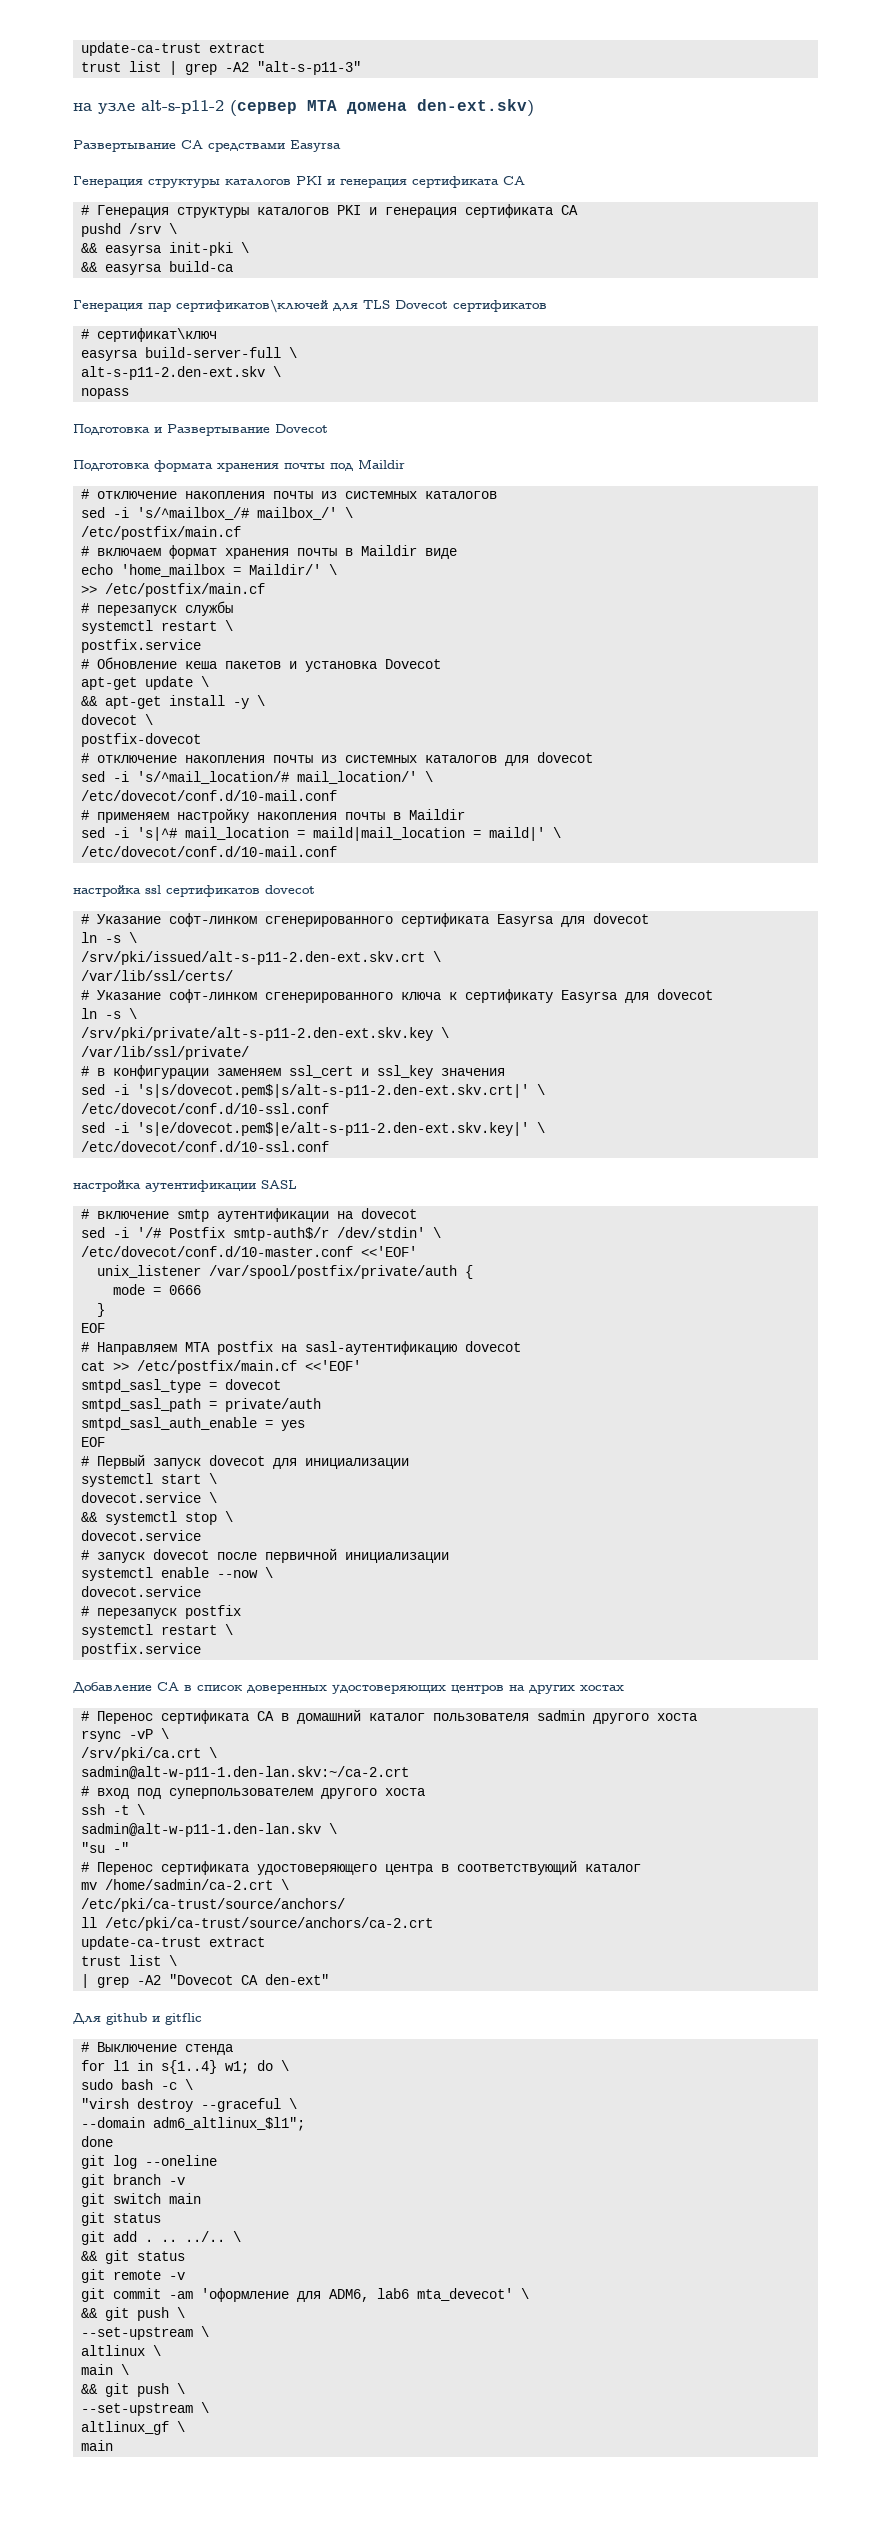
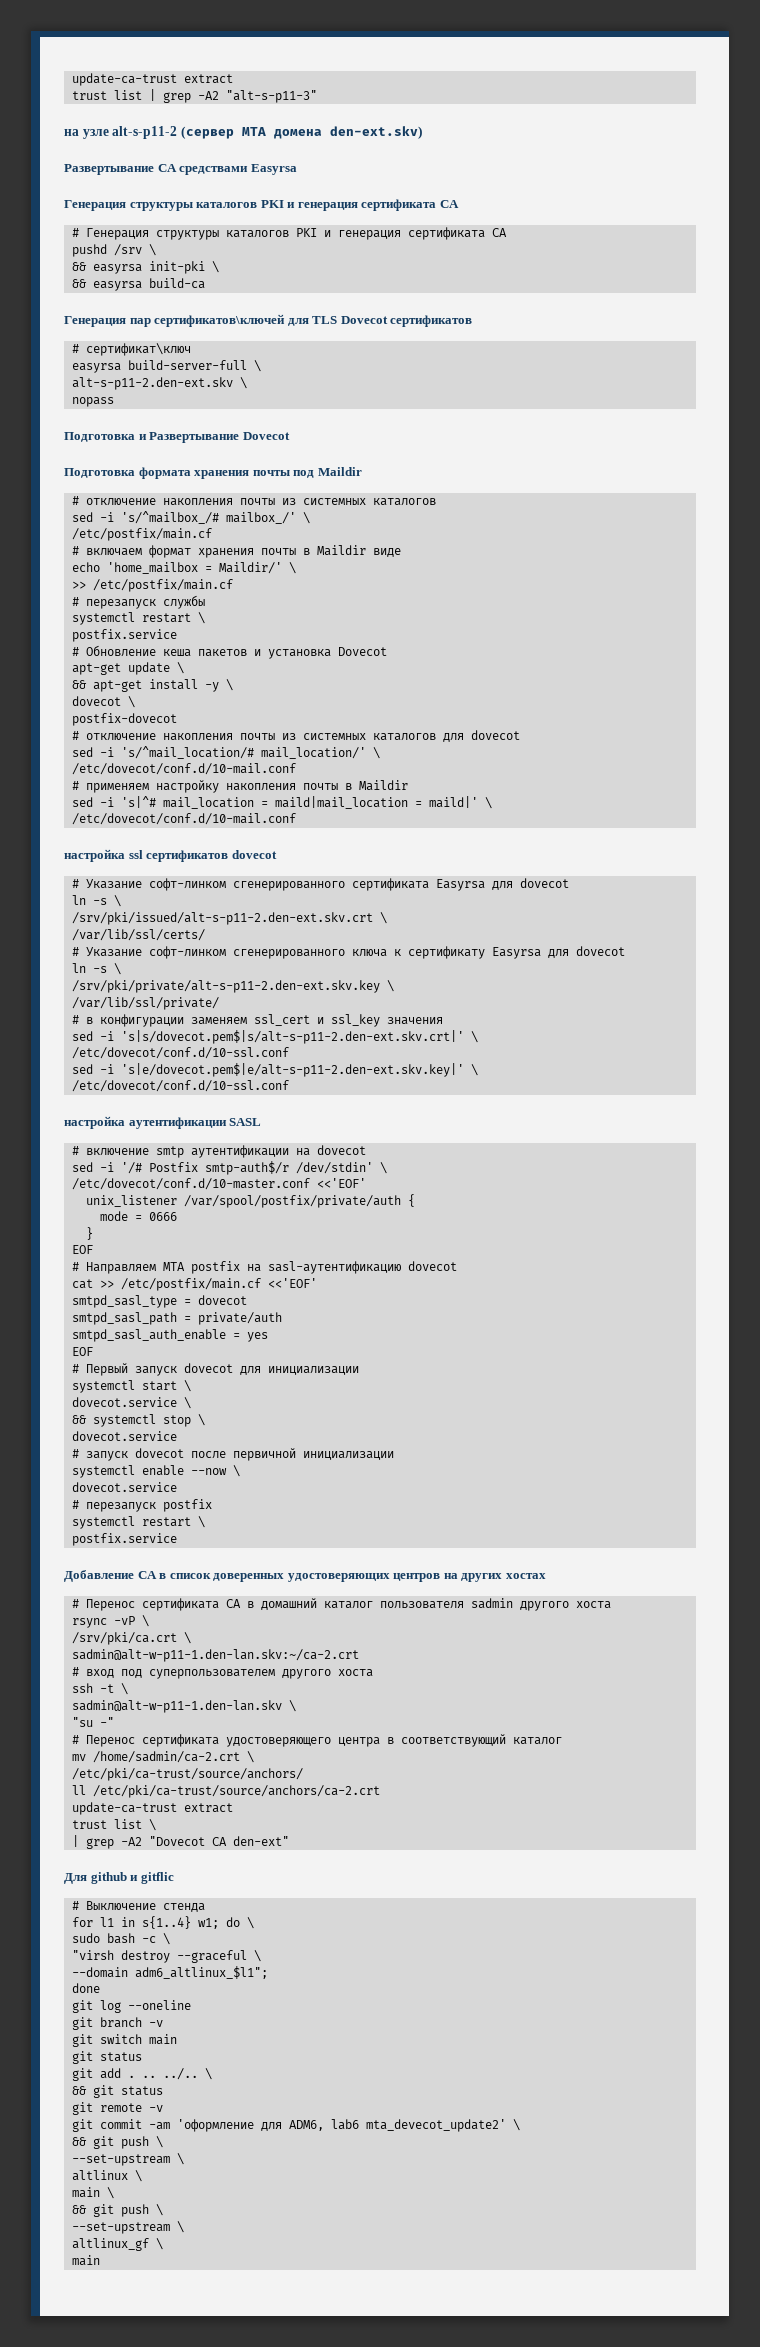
- git commit -am 'оформление для ADM6, lab6 mta_devecot' \
+ git commit -am 'оформление для ADM6, lab6 mta_devecot_update2' \

